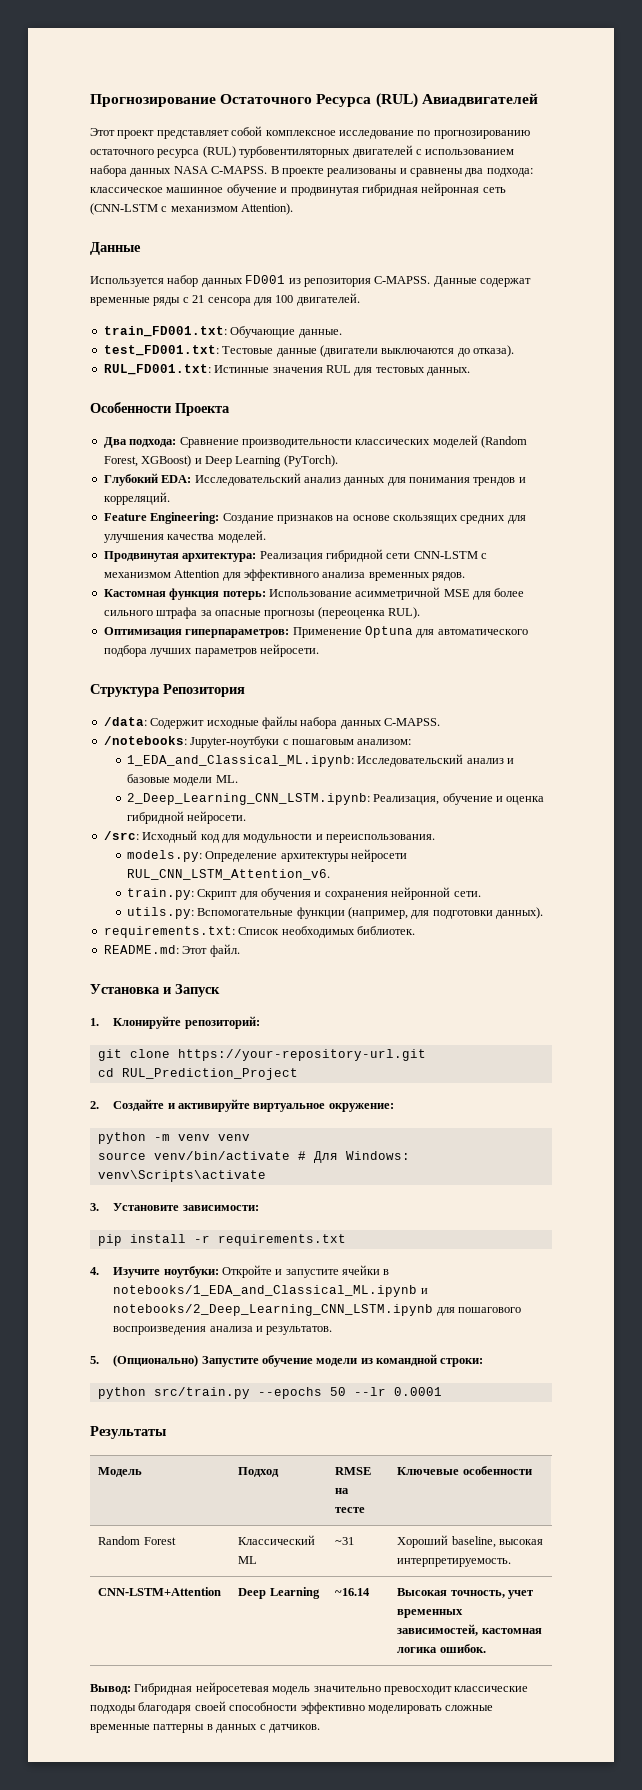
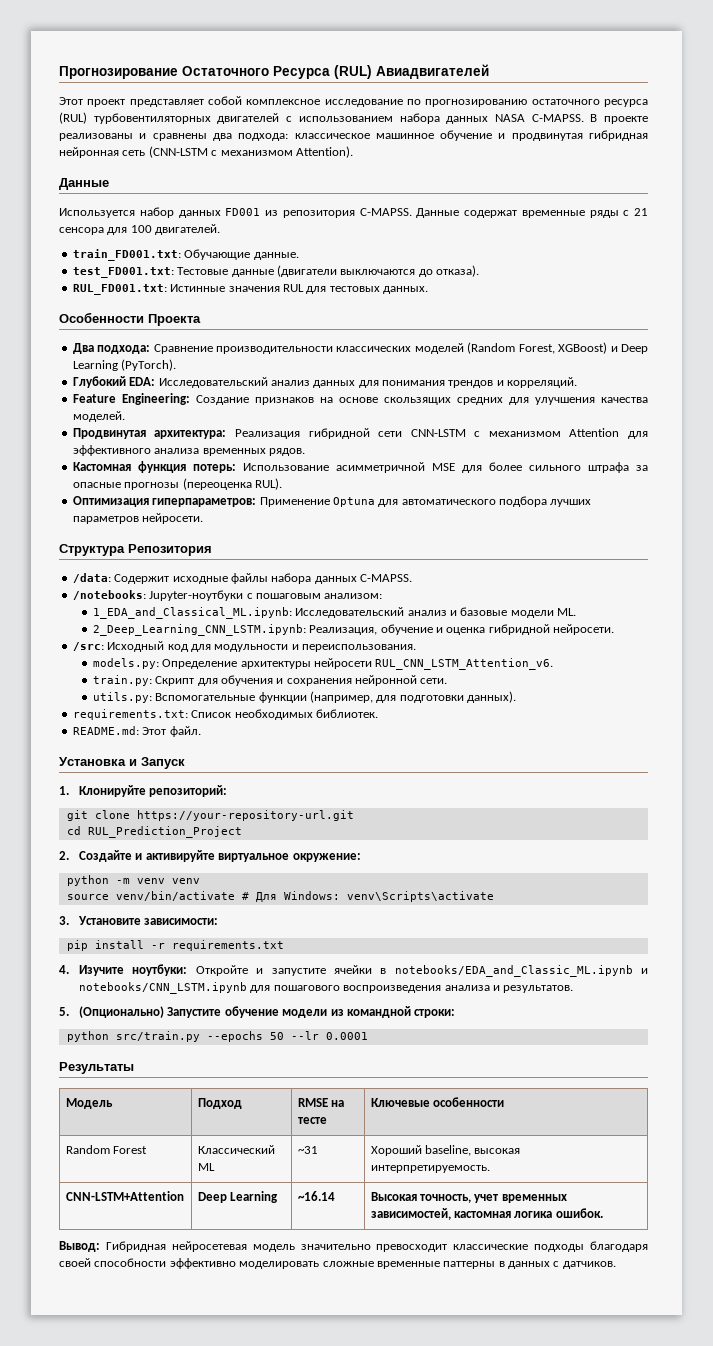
- 4. Изучите ноутбуки: Откройте и запустите ячейки в notebooks/1_EDA_and_Classical_ML.ipynb и notebooks/2_Deep_Learning_CNN_LSTM.ipynb для пошагового воспроизведения анализа и результатов.
+ 4. Изучите ноутбуки: Откройте и запустите ячейки в notebooks/EDA_and_Classic_ML.ipynb и notebooks/CNN_LSTM.ipynb для пошагового воспроизведения анализа и результатов.

